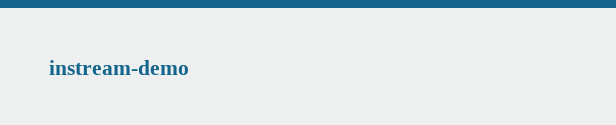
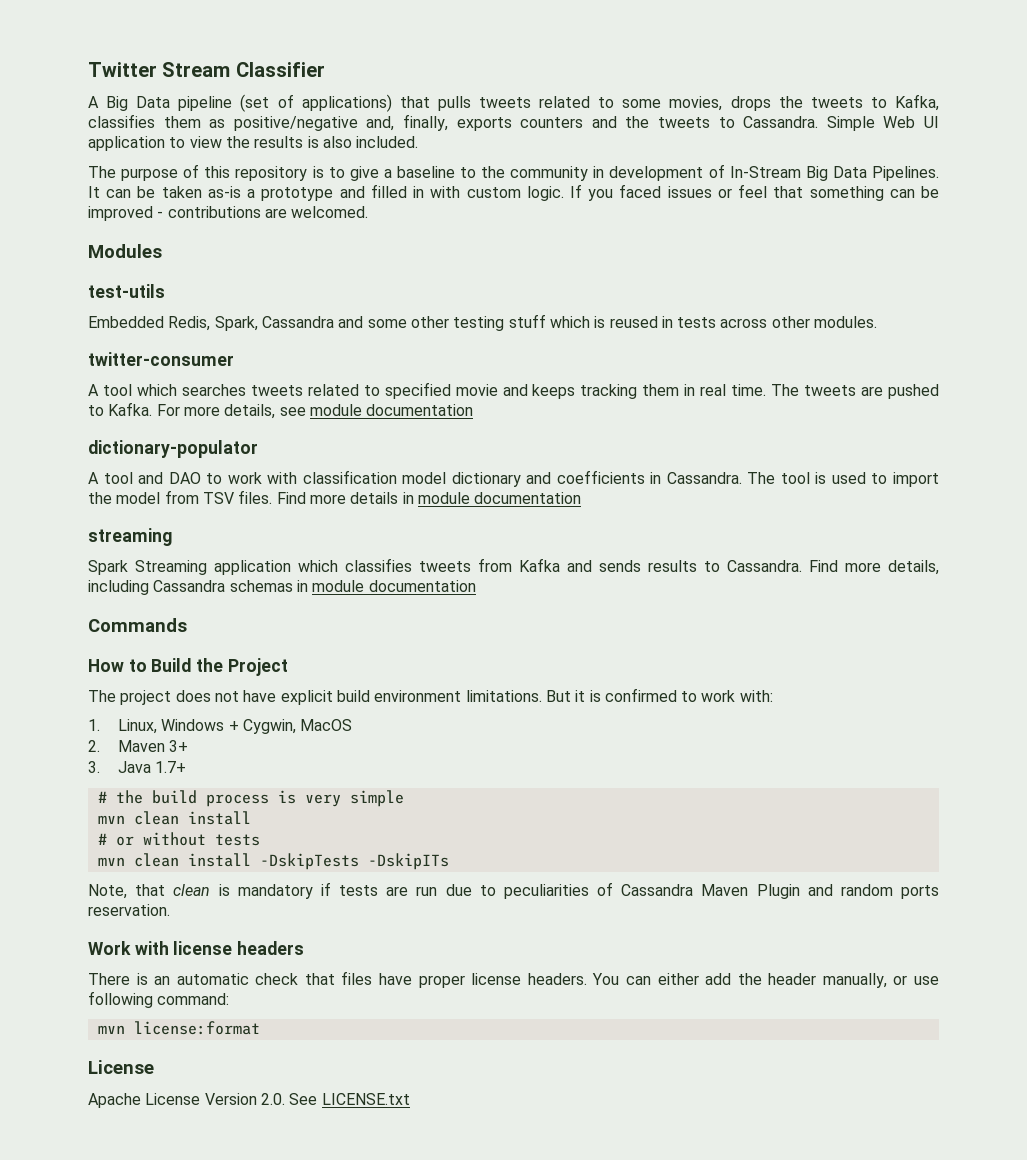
- instream-demo
+ Twitter Stream Classifier
+ A Big Data pipeline (set of applications) that pulls tweets related to some movies, drops the tweets to Kafka, classifies them as positive/negative and, finally, exports counters and the tweets to Cassandra. Simple Web UI application to view the results is also included.
+ The purpose of this repository is to give a baseline to the community in development of In-Stream Big Data Pipelines. It can be taken as-is a prototype and filled in with custom logic. If you faced issues or feel that something can be improved - contributions are welcomed.
+ Modules
+ test-utils
+ Embedded Redis, Spark, Cassandra and some other testing stuff which is reused in tests across other modules.
+ twitter-consumer
+ A tool which searches tweets related to specified movie and keeps tracking them in real time. The tweets are pushed to Kafka. For more details, see module documentation
+ dictionary-populator
+ A tool and DAO to work with classification model dictionary and coefficients in Cassandra. The tool is used to import the model from TSV files. Find more details in module documentation
+ streaming
+ Spark Streaming application which classifies tweets from Kafka and sends results to Cassandra. Find more details, including Cassandra schemas in module documentation
+ Commands
+ How to Build the Project
+ The project does not have explicit build environment limitations. But it is confirmed to work with:
+ 1. Linux, Windows + Cygwin, MacOS
+ 2. Maven 3+
+ 3. Java 1.7+
+ # the build process is very simple
+ mvn clean install
+ # or without tests
+ mvn clean install -DskipTests -DskipITs
+ Note, that clean is mandatory if tests are run due to peculiarities of Cassandra Maven Plugin and random ports reservation.
+ Work with license headers
+ There is an automatic check that files have proper license headers. You can either add the header manually, or use following command:
+ mvn license:format
+ License
+ Apache License Version 2.0. See LICENSE.txt

